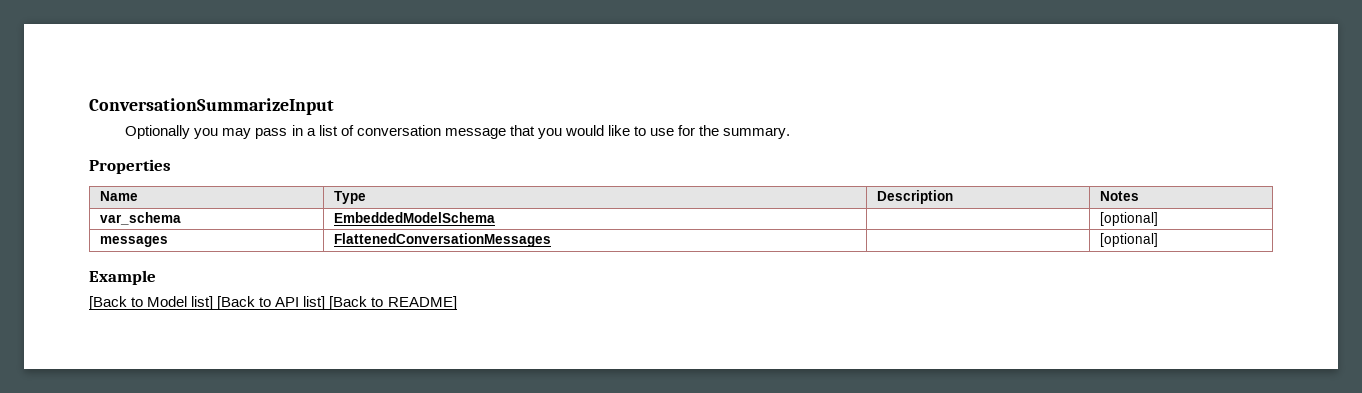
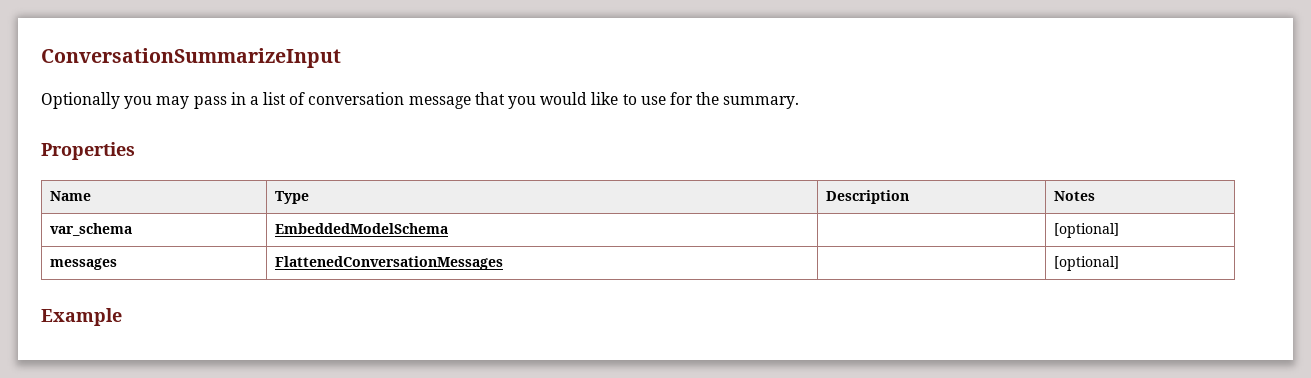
- [Back to Model list] [Back to API list] [Back to README]

